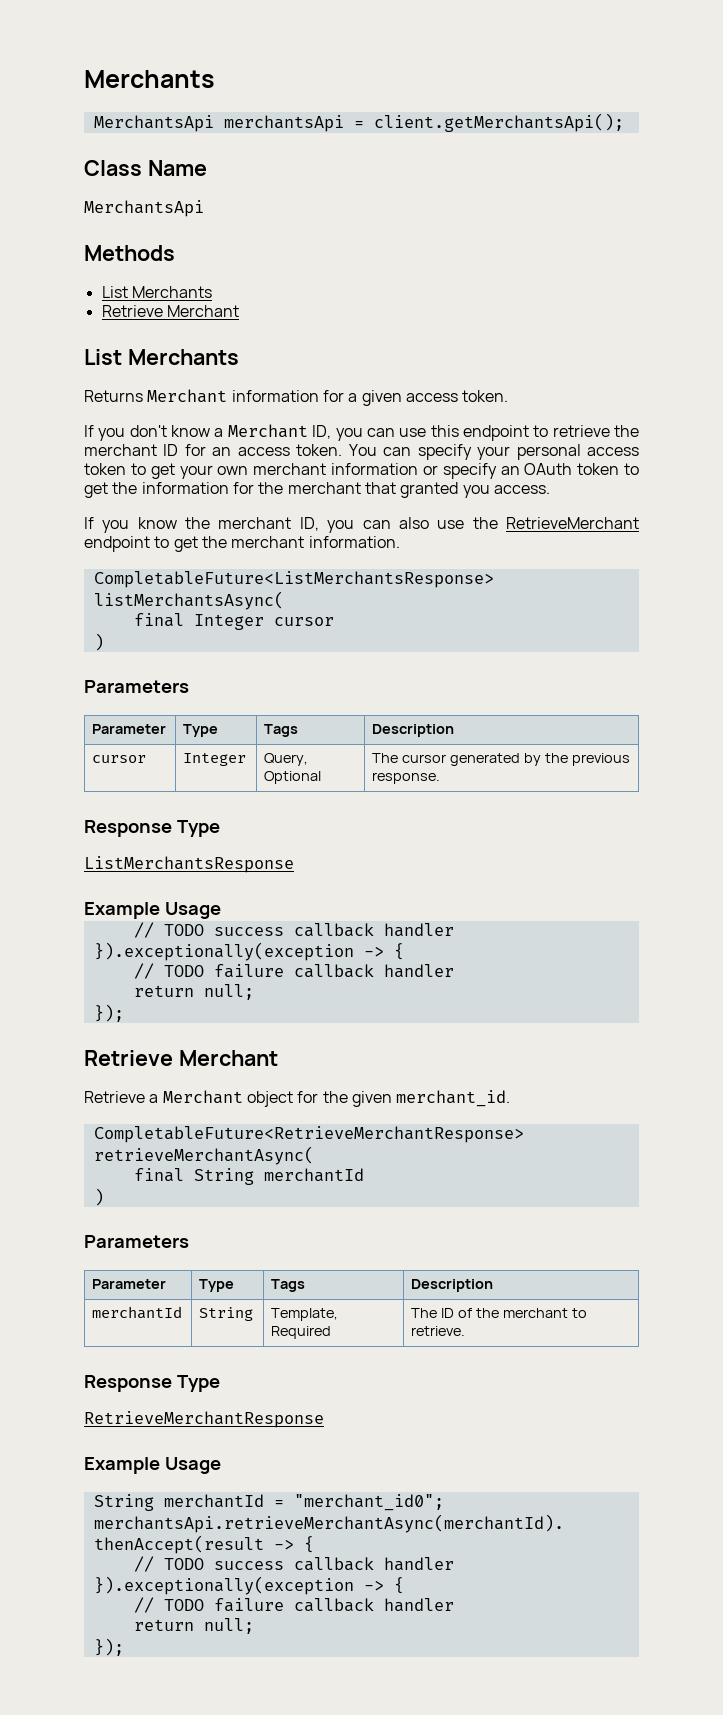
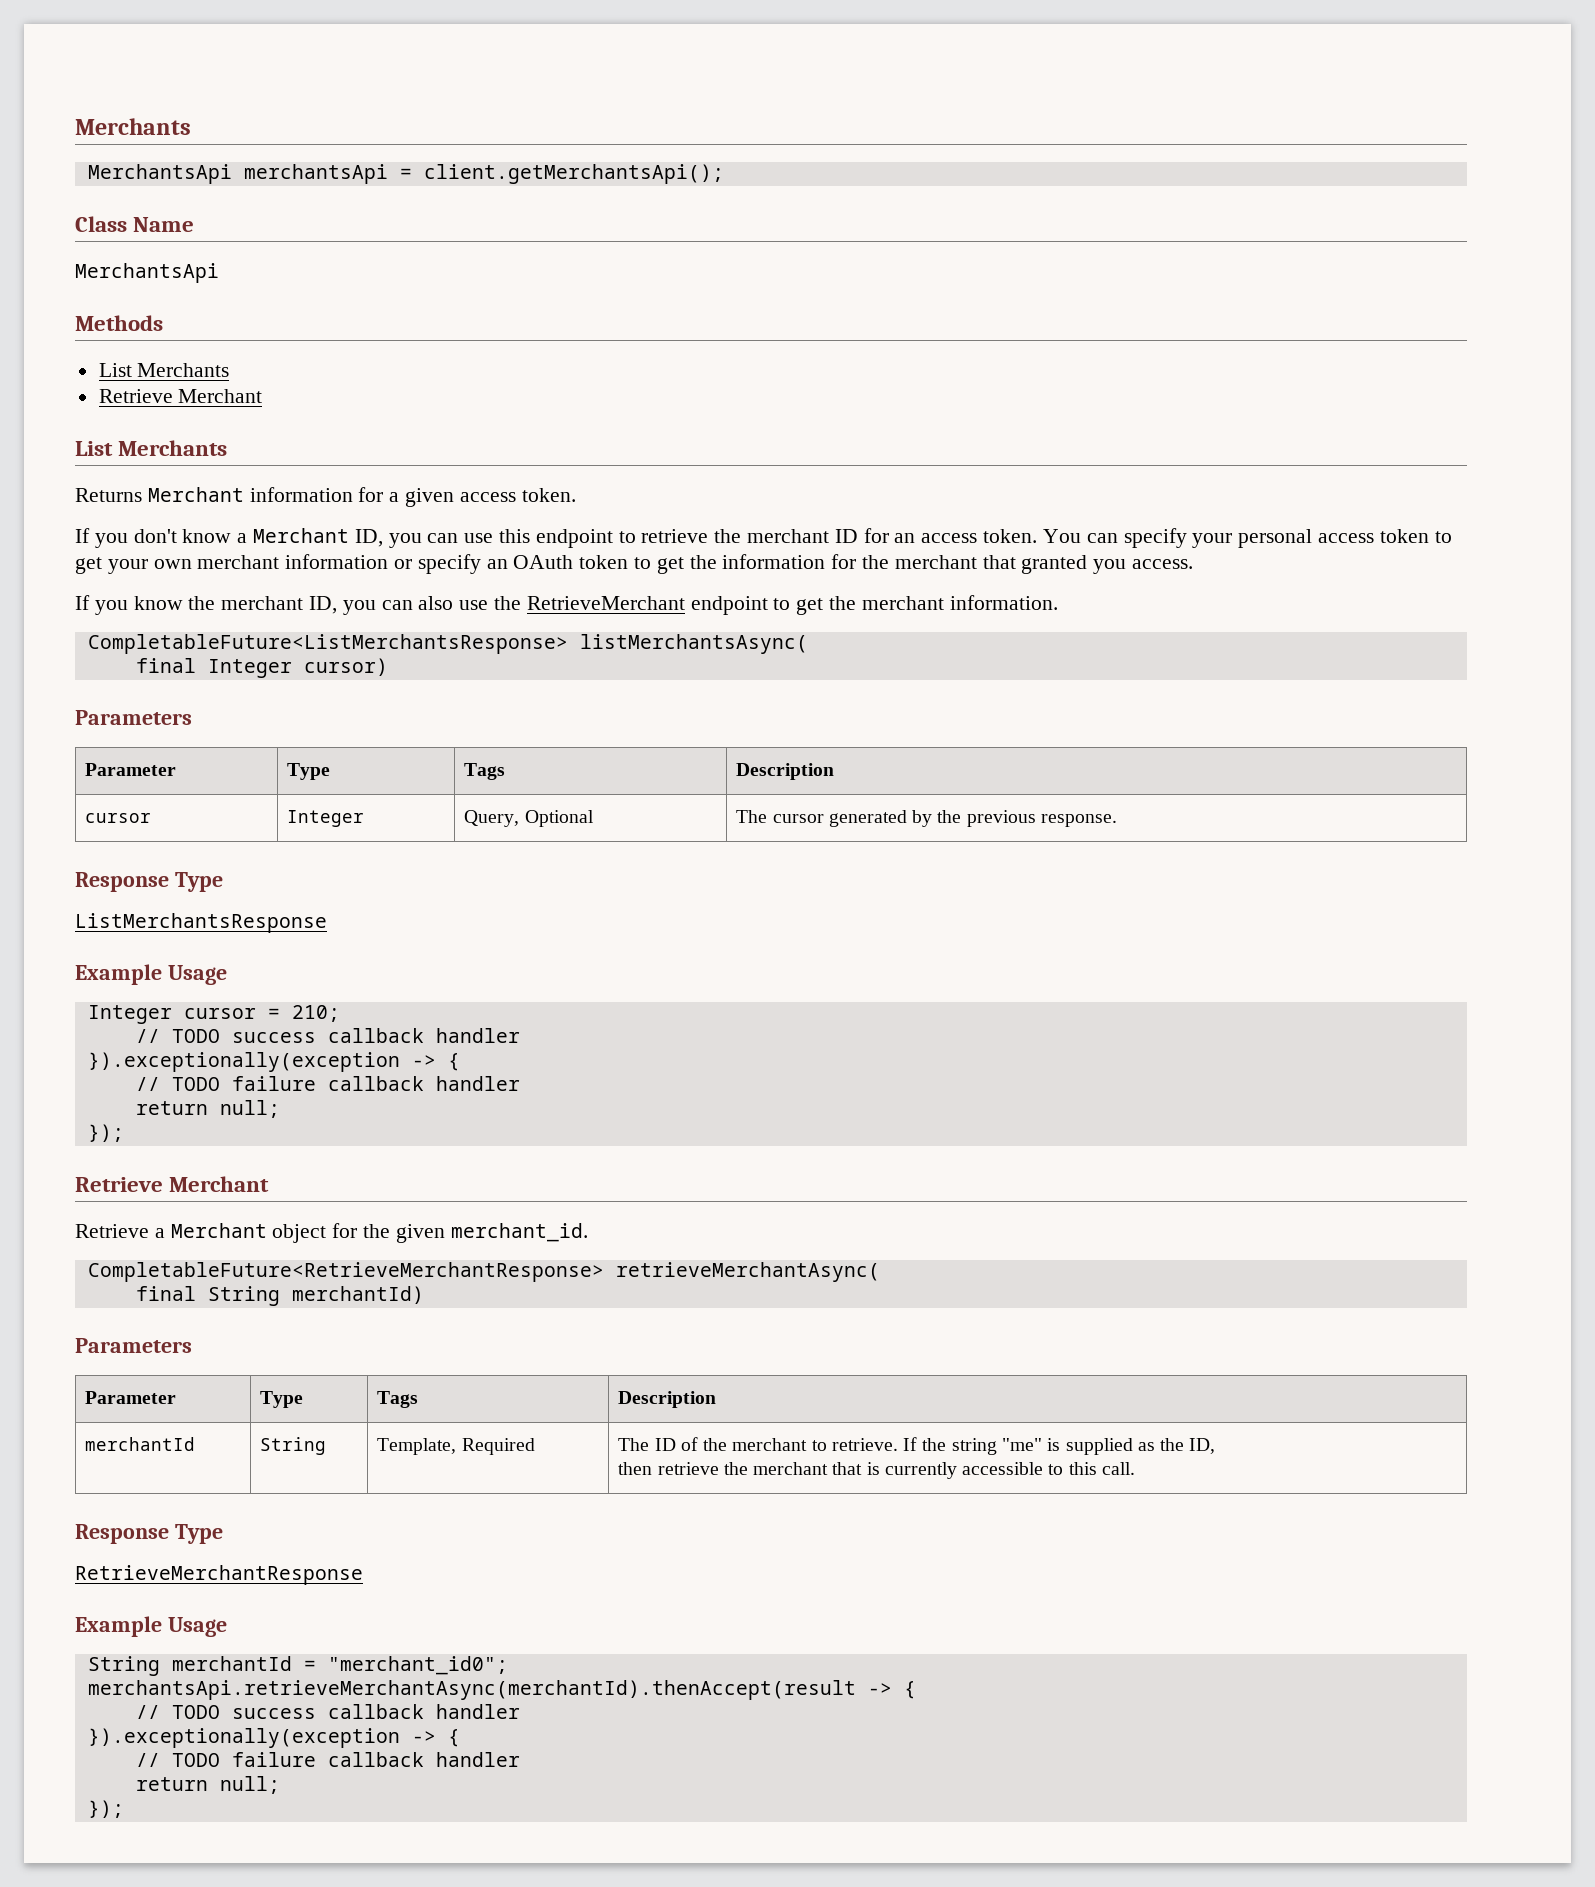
- final Integer cursor
- )
+ final Integer cursor)
+ Integer cursor = 210;
- final String merchantId
- )
+ final String merchantId)
- merchantId | String | Template, Required | The ID of the merchant to retrieve.
+ merchantId | String | Template, Required | The ID of the merchant to retrieve. If the string "me" is supplied as the ID,
+ then retrieve the merchant that is currently accessible to this call.

